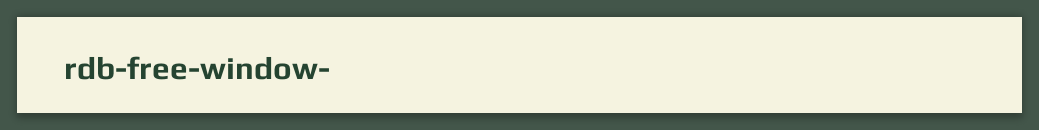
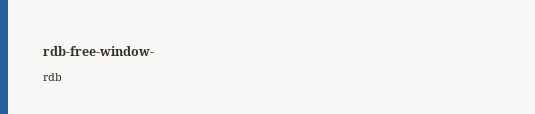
+ rdb

